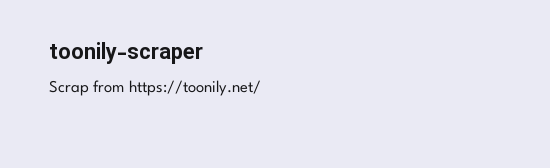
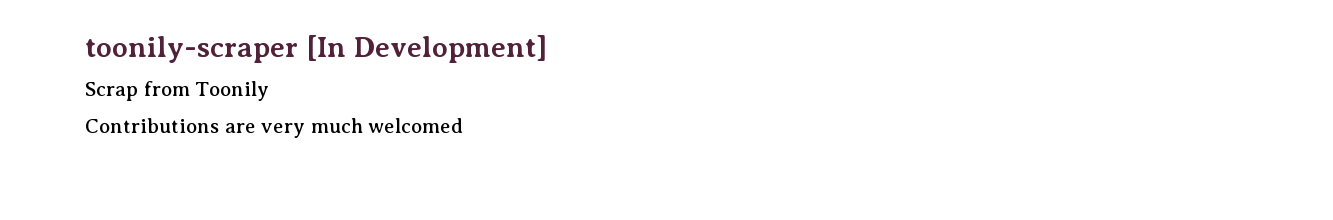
- toonily-scraper
+ toonily-scraper [In Development]
- Scrap from https://toonily.net/
+ Scrap from Toonily
+ Contributions are very much welcomed

